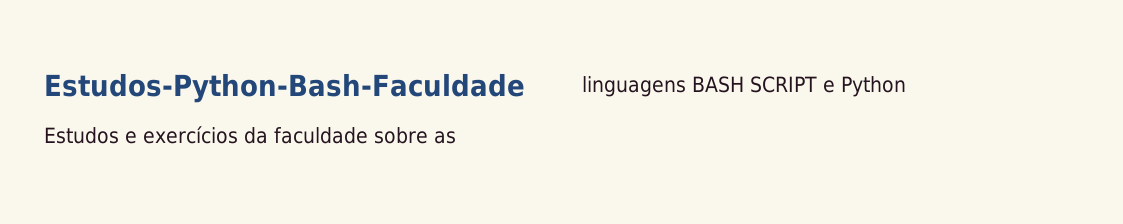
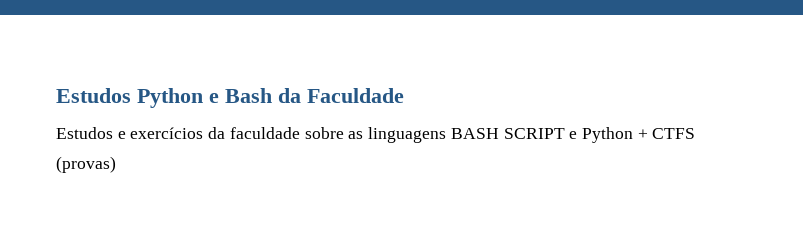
- Estudos-Python-Bash-Faculdade
+ Estudos Python e Bash da Faculdade
- Estudos e exercícios da faculdade sobre as linguagens BASH SCRIPT e Python
+ Estudos e exercícios da faculdade sobre as linguagens BASH SCRIPT e Python + CTFS (provas)

